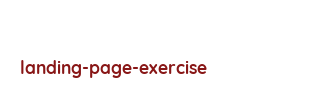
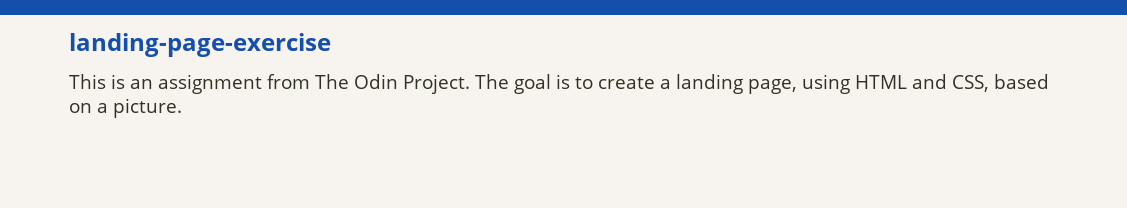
+ This is an assignment from The Odin Project. The goal is to create a landing page, using HTML and CSS, based on a picture.

